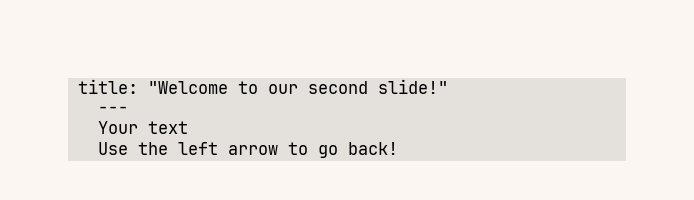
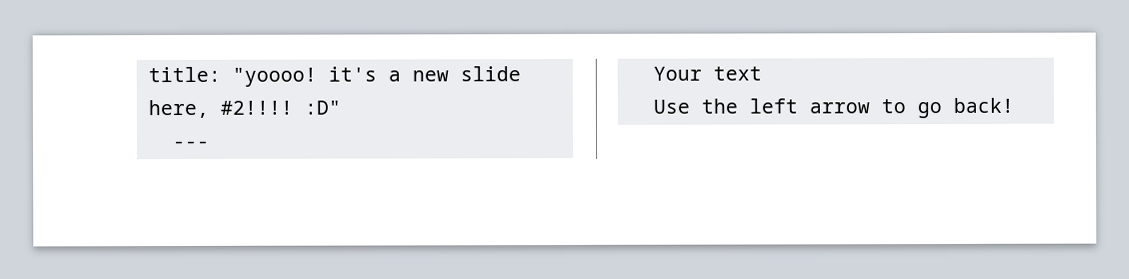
- title: "Welcome to our second slide!"
+ title: "yoooo! it's a new slide here, #2!!!! :D"

